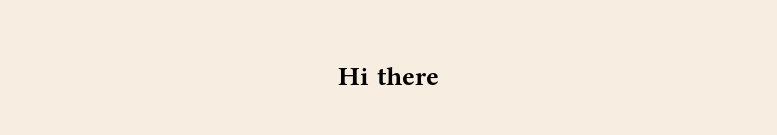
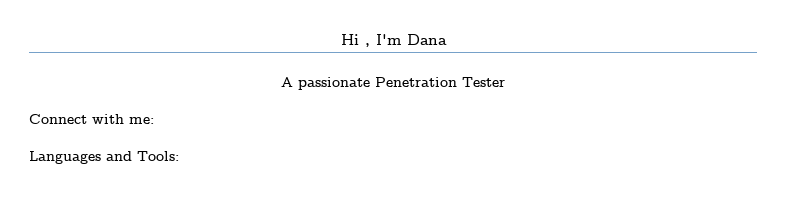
- Hi there
+ Hi , I'm Dana
+ A passionate Penetration Tester
+ Connect with me:
+ Languages and Tools:

